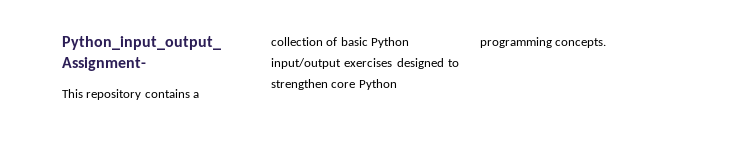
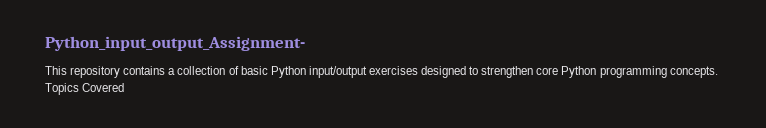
+ Topics Covered

